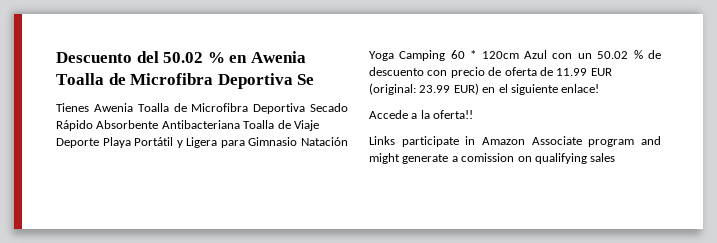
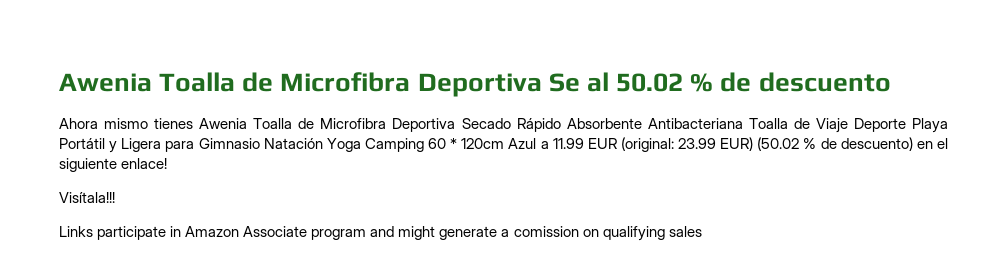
- Descuento del 50.02 % en Awenia Toalla de Microfibra Deportiva Se
- Tienes Awenia Toalla de Microfibra Deportiva Secado Rápido Absorbente Antibacteriana Toalla de Viaje Deporte Playa Portátil y Ligera para Gimnasio Natación Yoga Camping 60 * 120cm Azul con un 50.02 % de descuento con precio de oferta de 11.99 EUR (original: 23.99 EUR) en el siguiente enlace!
+ Awenia Toalla de Microfibra Deportiva Se al 50.02 % de descuento
+ Ahora mismo tienes Awenia Toalla de Microfibra Deportiva Secado Rápido Absorbente Antibacteriana Toalla de Viaje Deporte Playa Portátil y Ligera para Gimnasio Natación Yoga Camping 60 * 120cm Azul a 11.99 EUR (original: 23.99 EUR) (50.02 % de descuento) en el siguiente enlace!
- Accede a la oferta!!
+ Visítala!!!

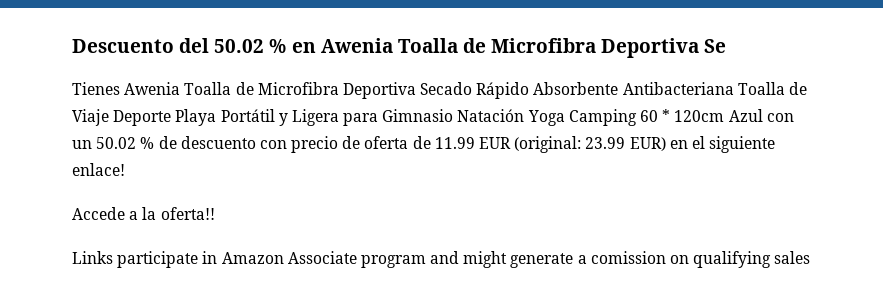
- Awenia Toalla de Microfibra Deportiva Se al 50.02 % de descuento
- Ahora mismo tienes Awenia Toalla de Microfibra Deportiva Secado Rápido Absorbente Antibacteriana Toalla de Viaje Deporte Playa Portátil y Ligera para Gimnasio Natación Yoga Camping 60 * 120cm Azul a 11.99 EUR (original: 23.99 EUR) (50.02 % de descuento) en el siguiente enlace!
+ Descuento del 50.02 % en Awenia Toalla de Microfibra Deportiva Se
+ Tienes Awenia Toalla de Microfibra Deportiva Secado Rápido Absorbente Antibacteriana Toalla de Viaje Deporte Playa Portátil y Ligera para Gimnasio Natación Yoga Camping 60 * 120cm Azul con un 50.02 % de descuento con precio de oferta de 11.99 EUR (original: 23.99 EUR) en el siguiente enlace!
- Visítala!!!
+ Accede a la oferta!!

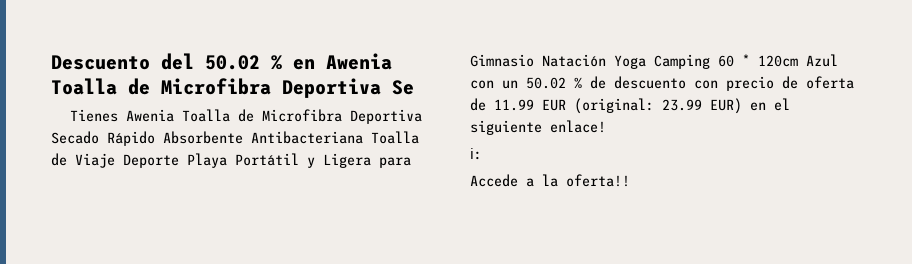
+ ℹ:
- Links participate in Amazon Associate program and might generate a comission on qualifying sales

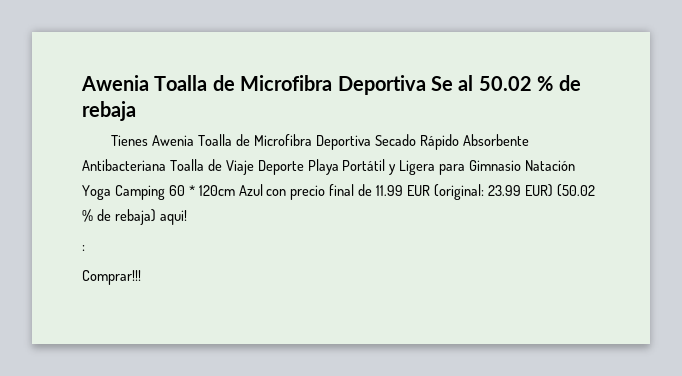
- Descuento del 50.02 % en Awenia Toalla de Microfibra Deportiva Se
+ Awenia Toalla de Microfibra Deportiva Se al 50.02 % de rebaja
- Tienes Awenia Toalla de Microfibra Deportiva Secado Rápido Absorbente Antibacteriana Toalla de Viaje Deporte Playa Portátil y Ligera para Gimnasio Natación Yoga Camping 60 * 120cm Azul con un 50.02 % de descuento con precio de oferta de 11.99 EUR (original: 23.99 EUR) en el siguiente enlace!
- ℹ:
- Accede a la oferta!!
+ Tienes Awenia Toalla de Microfibra Deportiva Secado Rápido Absorbente Antibacteriana Toalla de Viaje Deporte Playa Portátil y Ligera para Gimnasio Natación Yoga Camping 60 * 120cm Azul con precio final de 11.99 EUR (original: 23.99 EUR) (50.02 % de rebaja) aqui!
+ :
+ Comprar!!!

